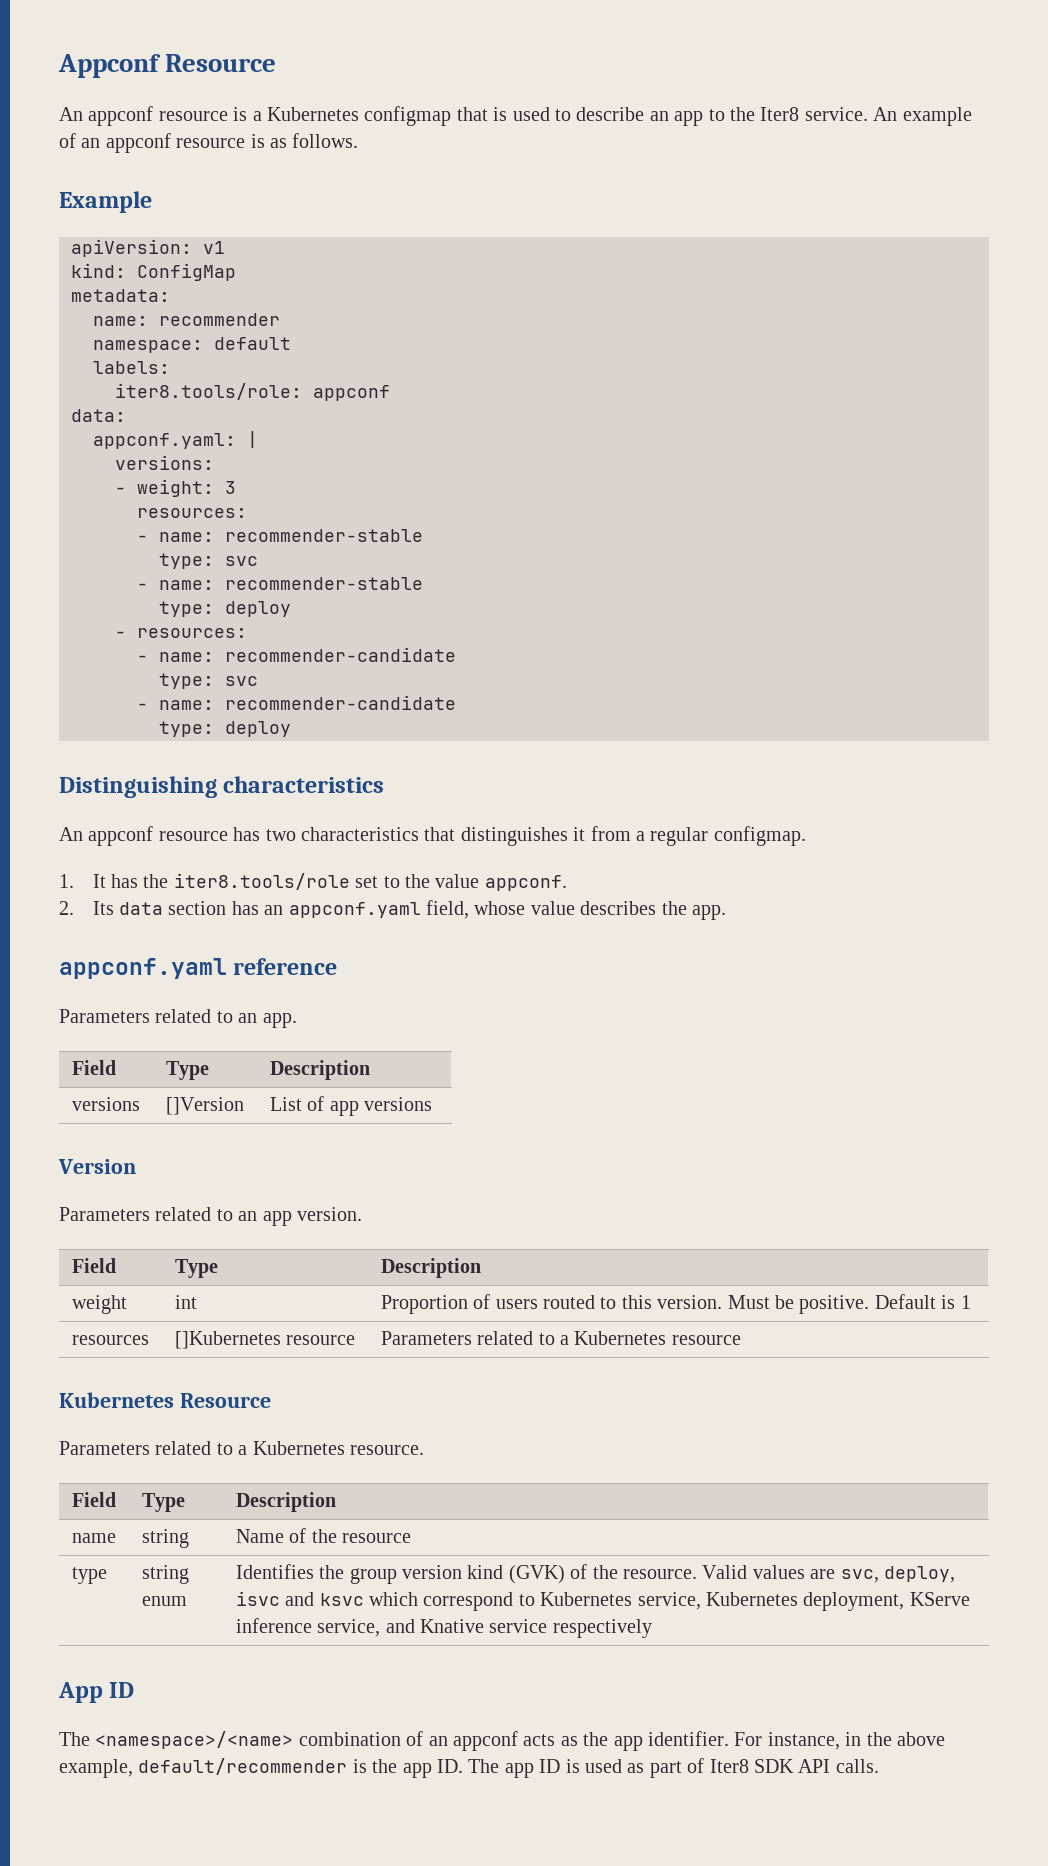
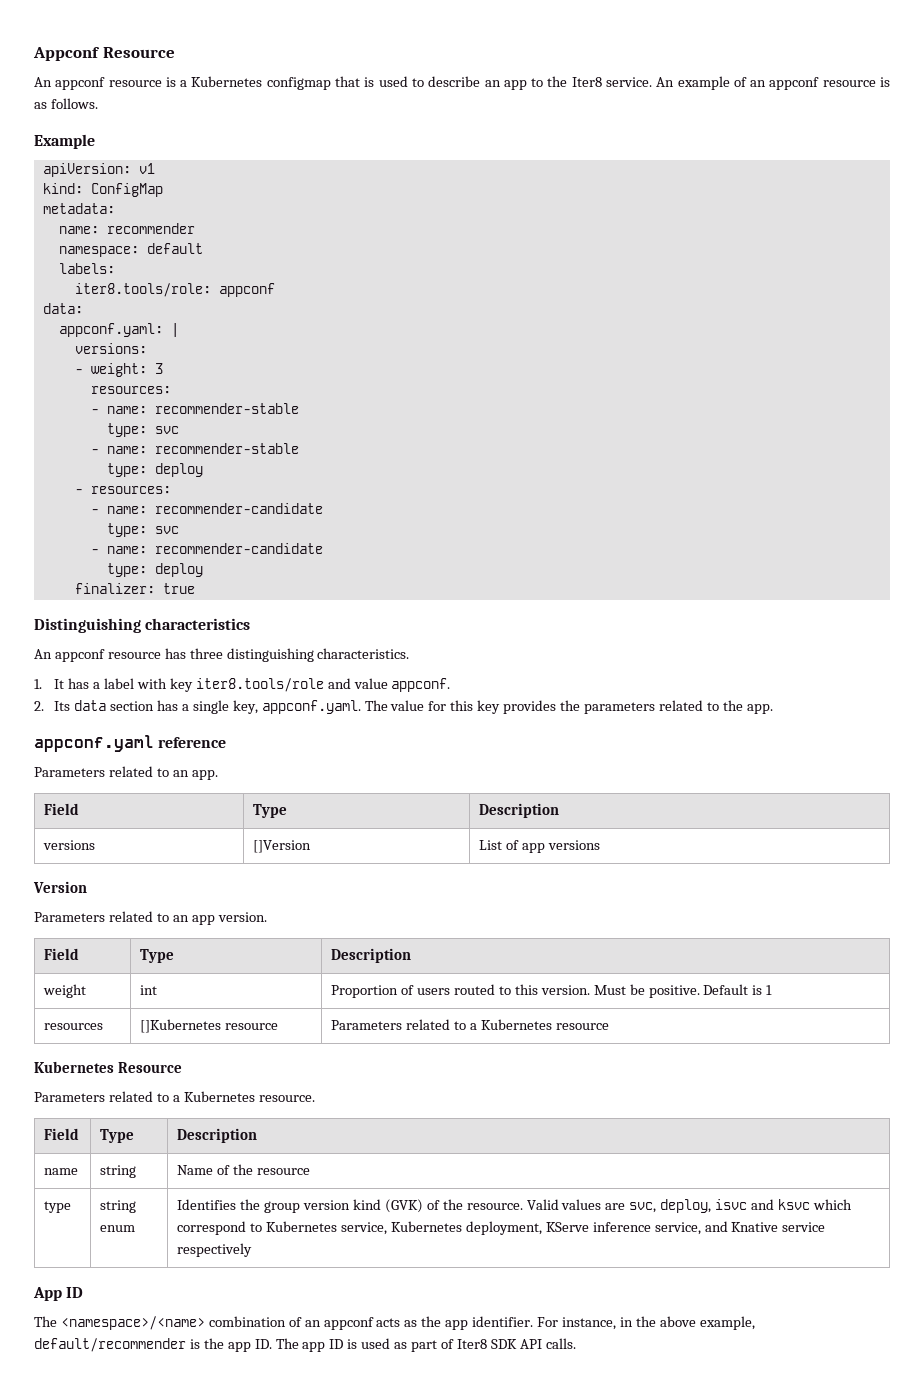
+ finalizer: true
- An appconf resource has two characteristics that distinguishes it from a regular configmap.
- 1. It has the iter8.tools/role set to the value appconf.
+ An appconf resource has three distinguishing characteristics.
+ 1. It has a label with key iter8.tools/role and value appconf.
- 2. Its data section has an appconf.yaml field, whose value describes the app.
+ 2. Its data section has a single key, appconf.yaml. The value for this key provides the parameters related to the app.

